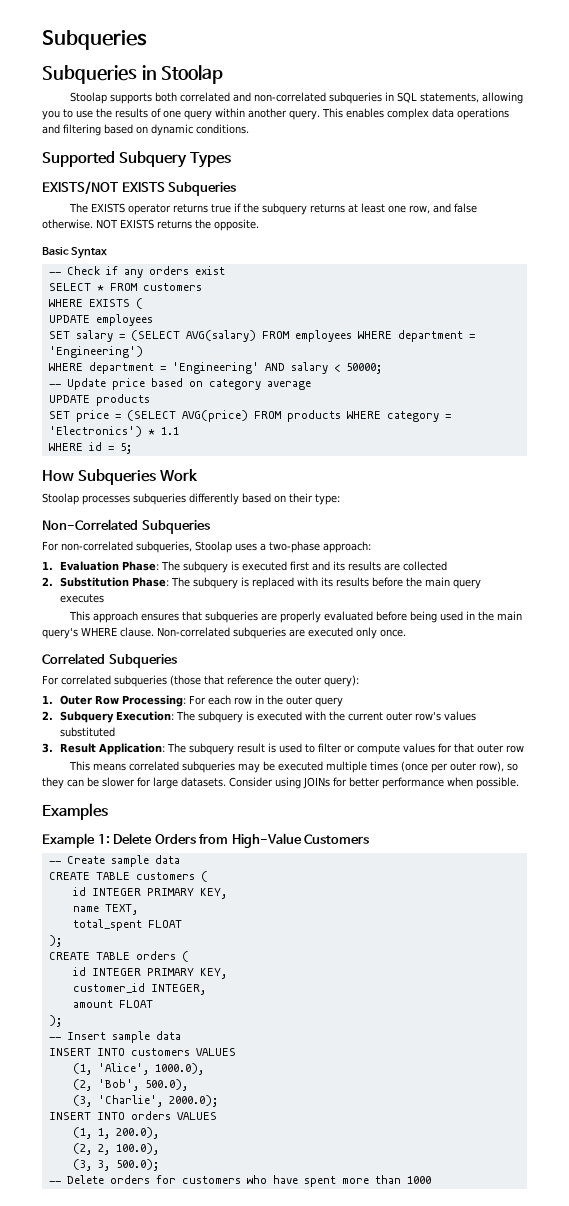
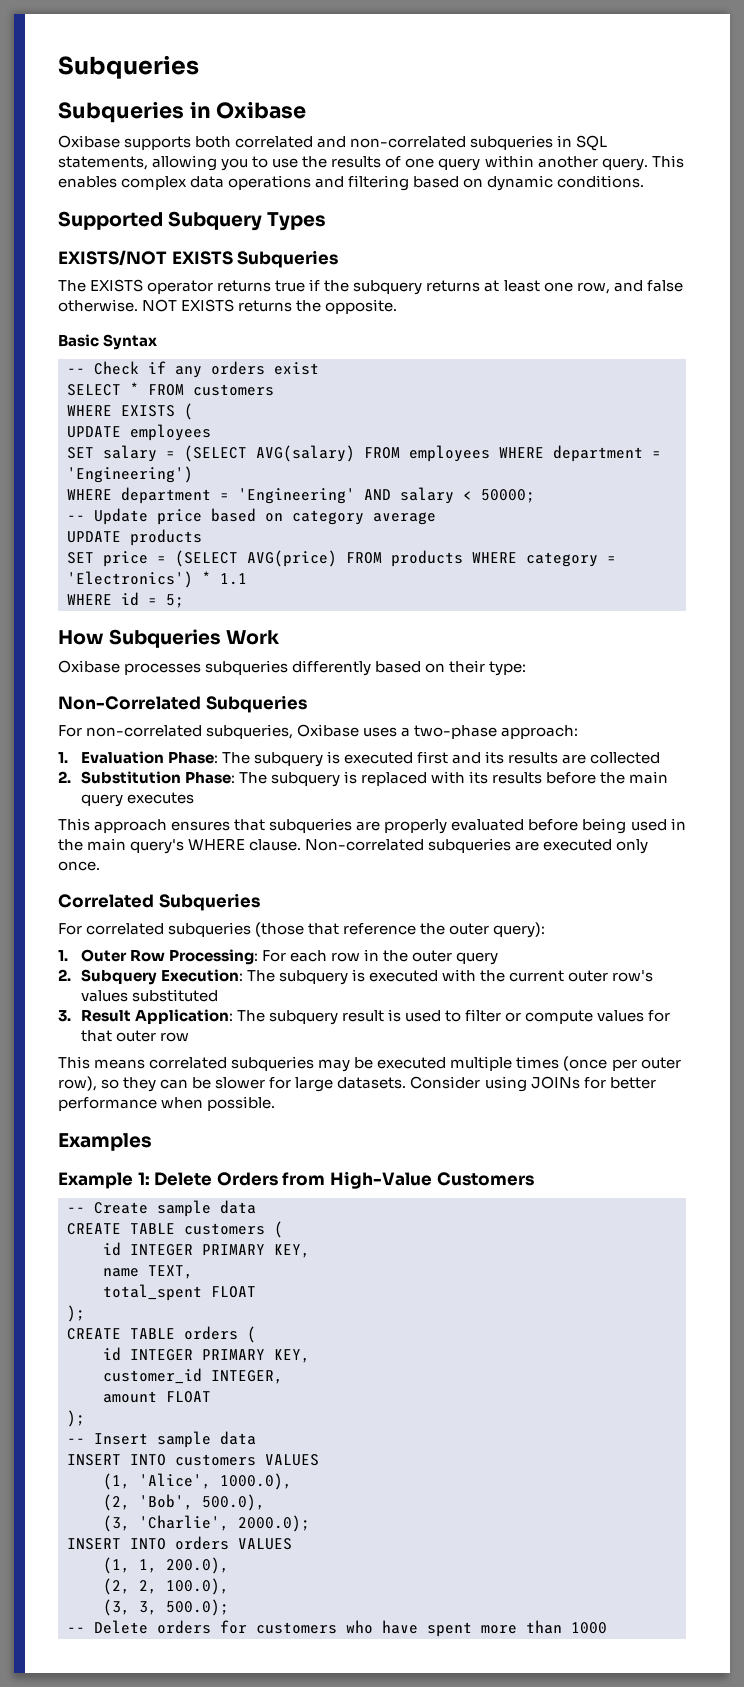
- Subqueries in Stoolap
- Stoolap supports both correlated and non-correlated subqueries in SQL statements, allowing you to use the results of one query within another query.
+ Subqueries in Oxibase
+ Oxibase supports both correlated and non-correlated subqueries in SQL statements, allowing you to use the results of one query within another query.
- Stoolap processes subqueries differently based on their type:
+ Oxibase processes subqueries differently based on their type:
- For non-correlated subqueries, Stoolap uses a two-phase approach:
+ For non-correlated subqueries, Oxibase uses a two-phase approach:

